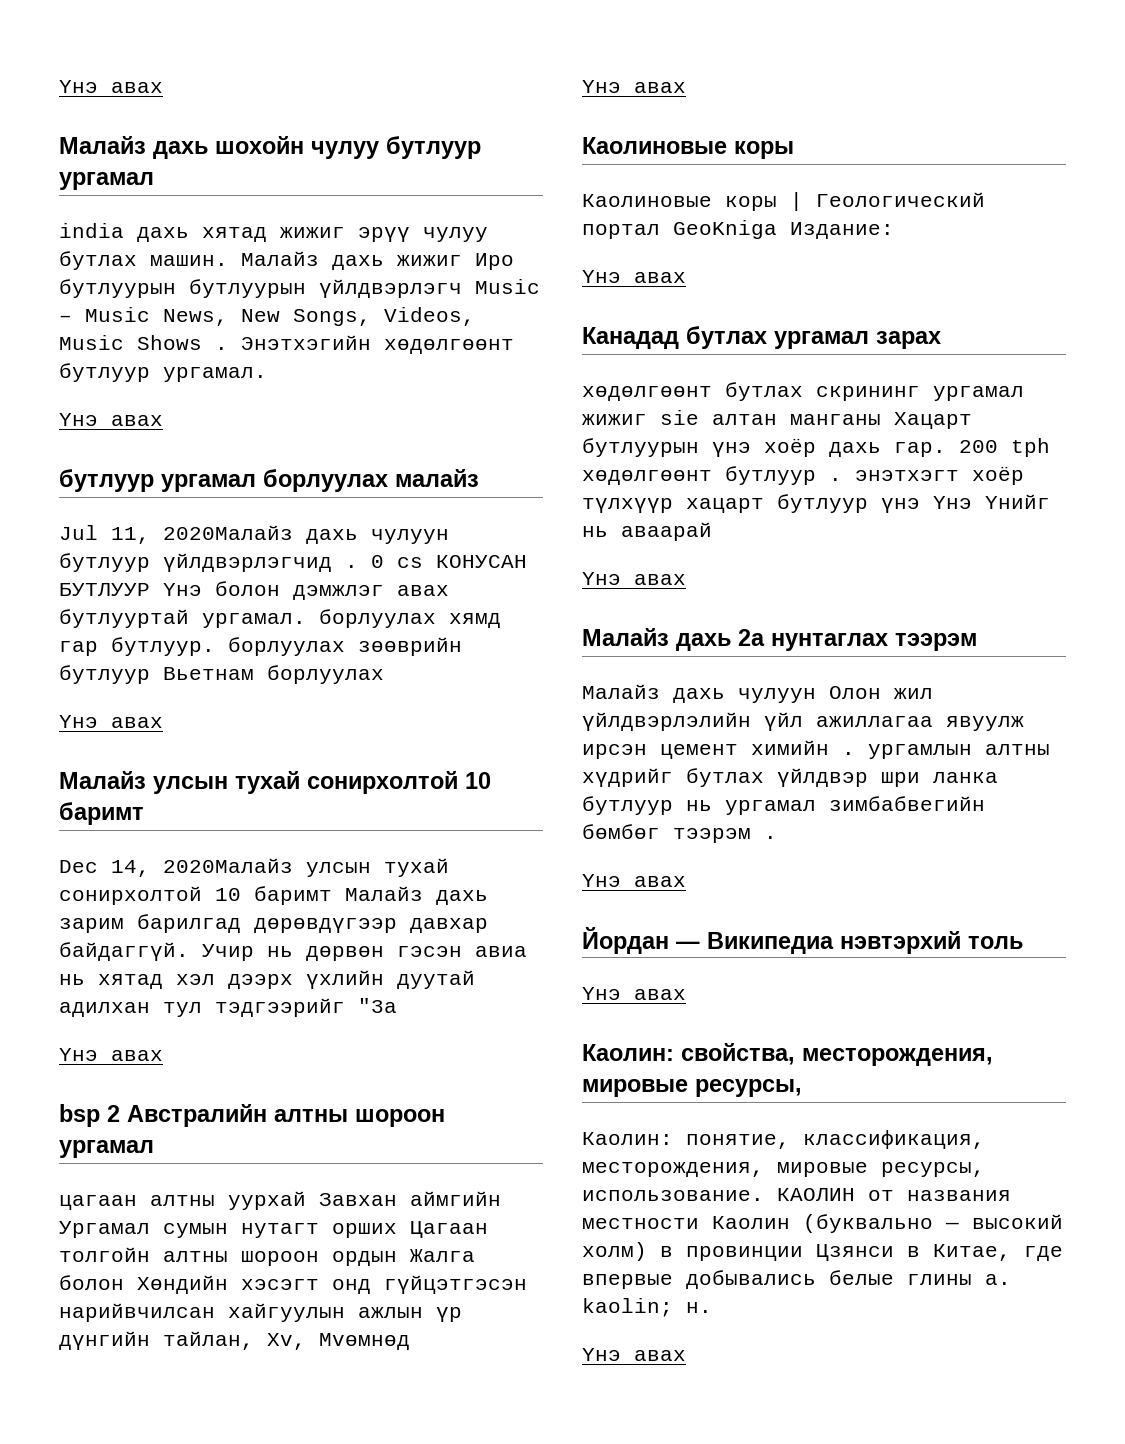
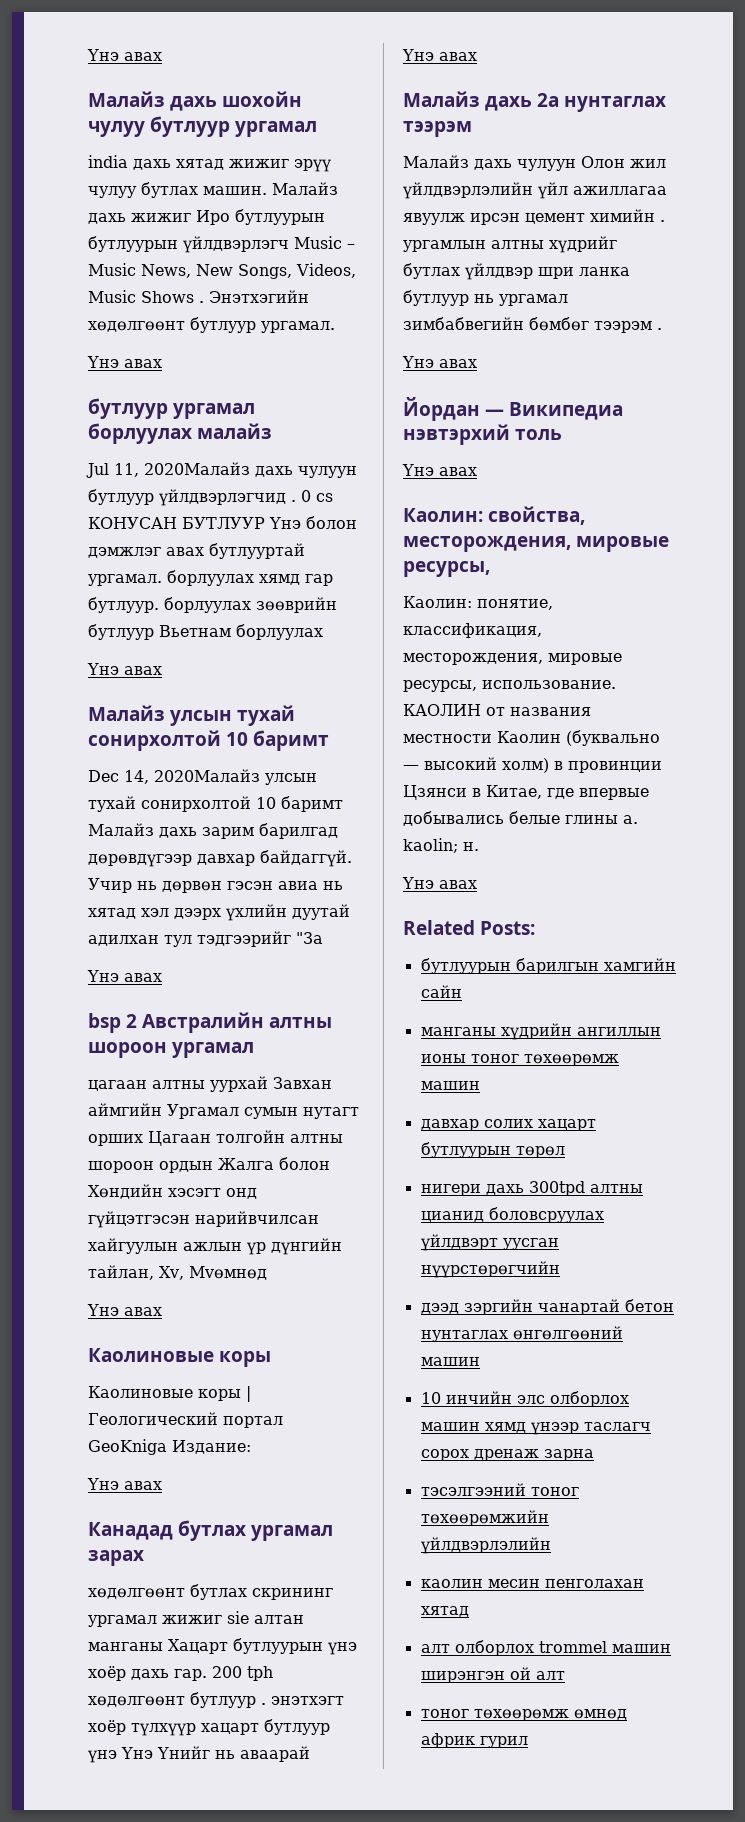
+ Related Posts:
+ бутлуурын барилгын хамгийн сайн
+ манганы хүдрийн ангиллын ионы тоног төхөөрөмж машин
+ давхар солих хацарт бутлуурын төрөл
+ нигери дахь 300tpd алтны цианид боловсруулах үйлдвэрт уусган нүүрстөрөгчийн
+ дээд зэргийн чанартай бетон нунтаглах өнгөлгөөний машин
+ 10 инчийн элс олборлох машин хямд үнээр таслагч сорох дренаж зарна
+ тэсэлгээний тоног төхөөрөмжийн үйлдвэрлэлийн
+ каолин месин пенголахан хятад
+ алт олборлох trommel машин ширэнгэн ой алт
+ тоног төхөөрөмж өмнөд африк гурил

